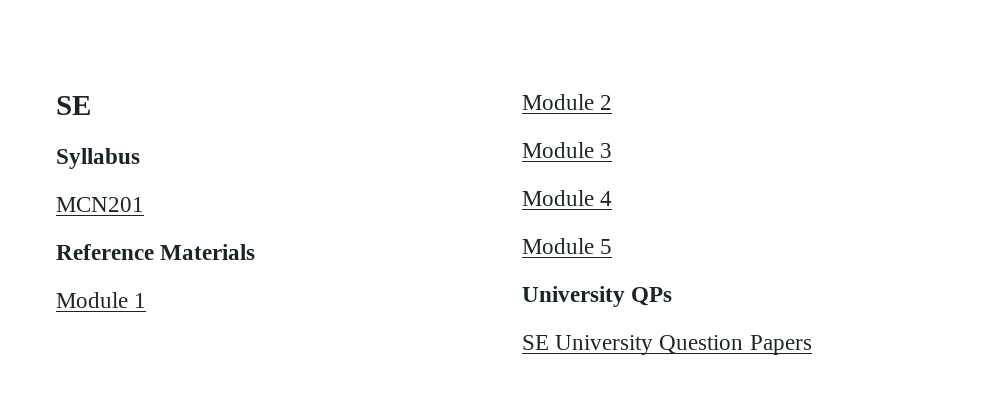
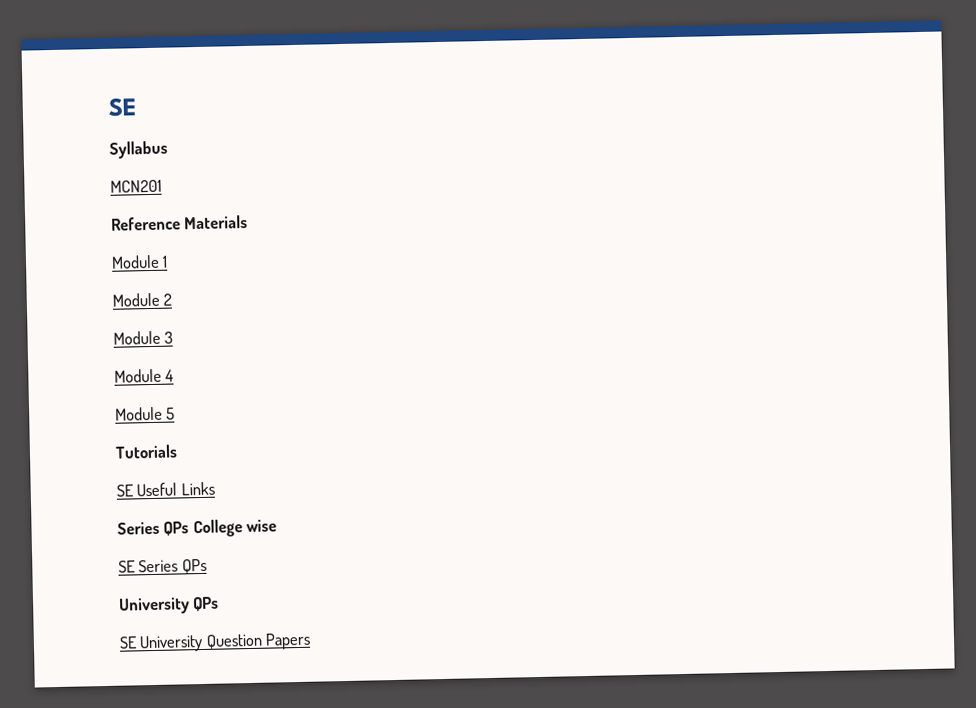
+ Tutorials
+ SE Useful Links
+ Series QPs College wise
+ SE Series QPs

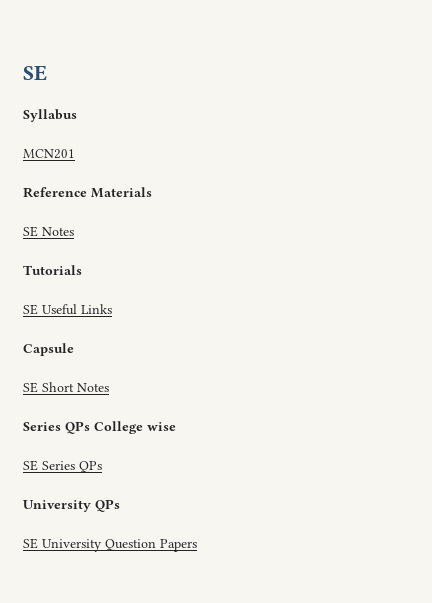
- Module 1
- Module 2
- Module 3
- Module 4
- Module 5
+ SE Notes
+ Capsule
+ SE Short Notes

